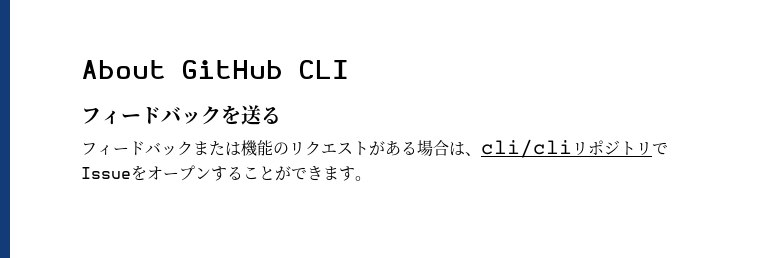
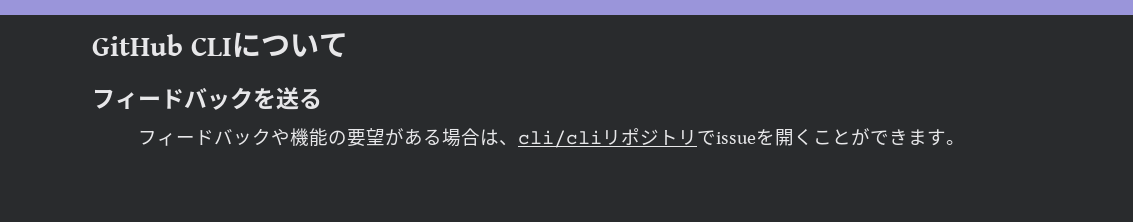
- About GitHub CLI
+ GitHub CLIについて
- フィードバックまたは機能のリクエストがある場合は、cli/cliリポジトリでIssueをオープンすることができます。
+ フィードバックや機能の要望がある場合は、cli/cliリポジトリでissueを開くことができます。

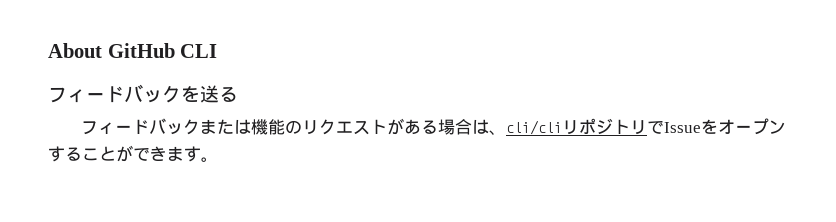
- GitHub CLIについて
+ About GitHub CLI
- フィードバックや機能の要望がある場合は、cli/cliリポジトリでissueを開くことができます。
+ フィードバックまたは機能のリクエストがある場合は、cli/cliリポジトリでIssueをオープンすることができます。

